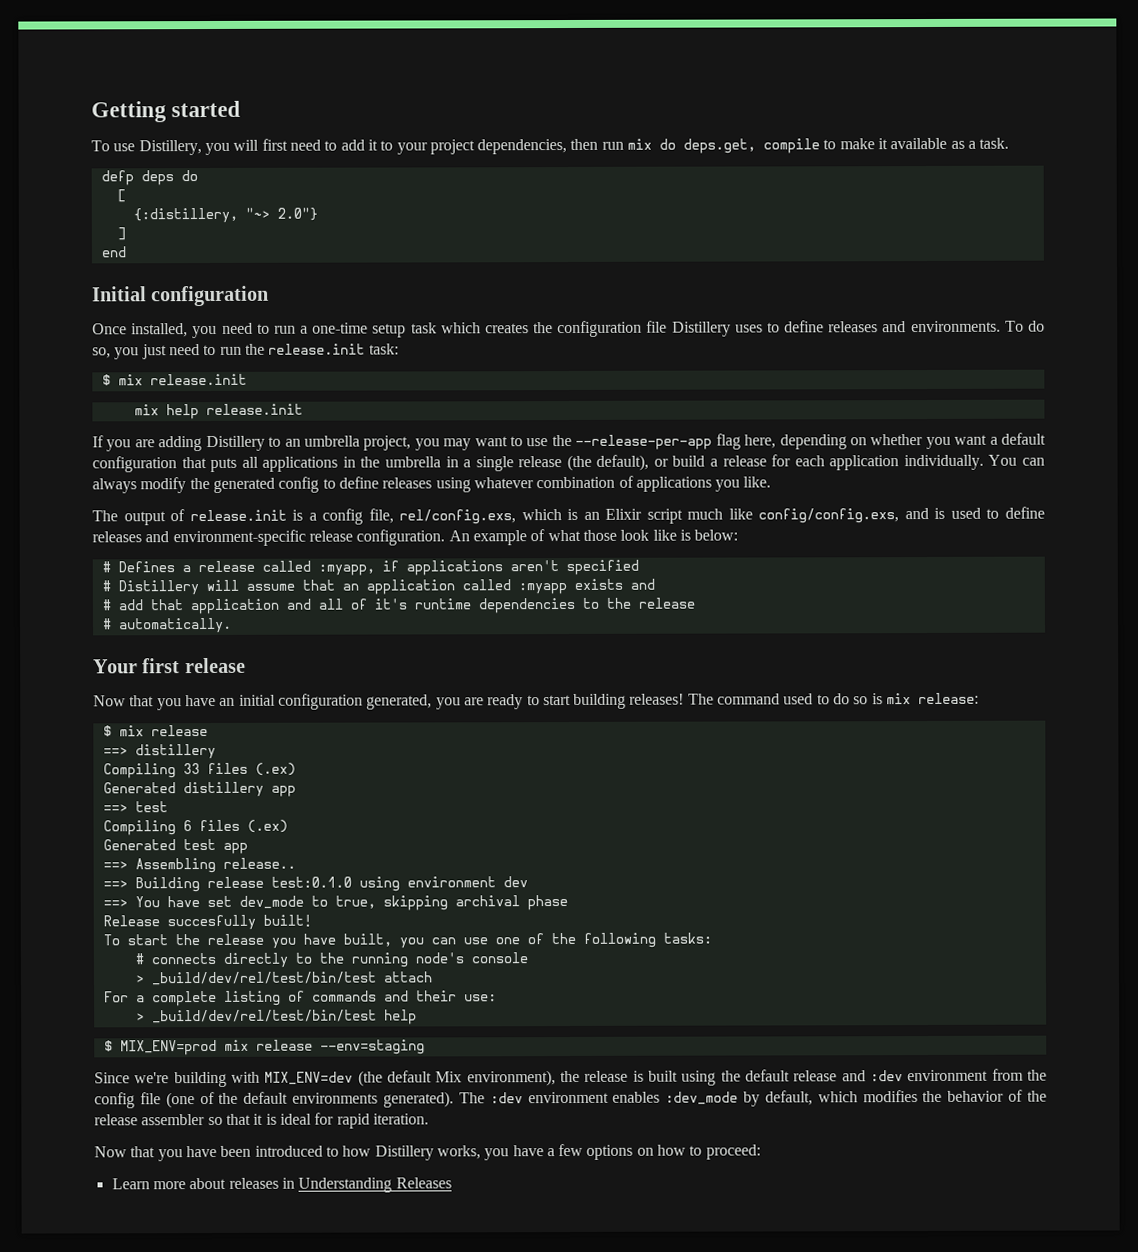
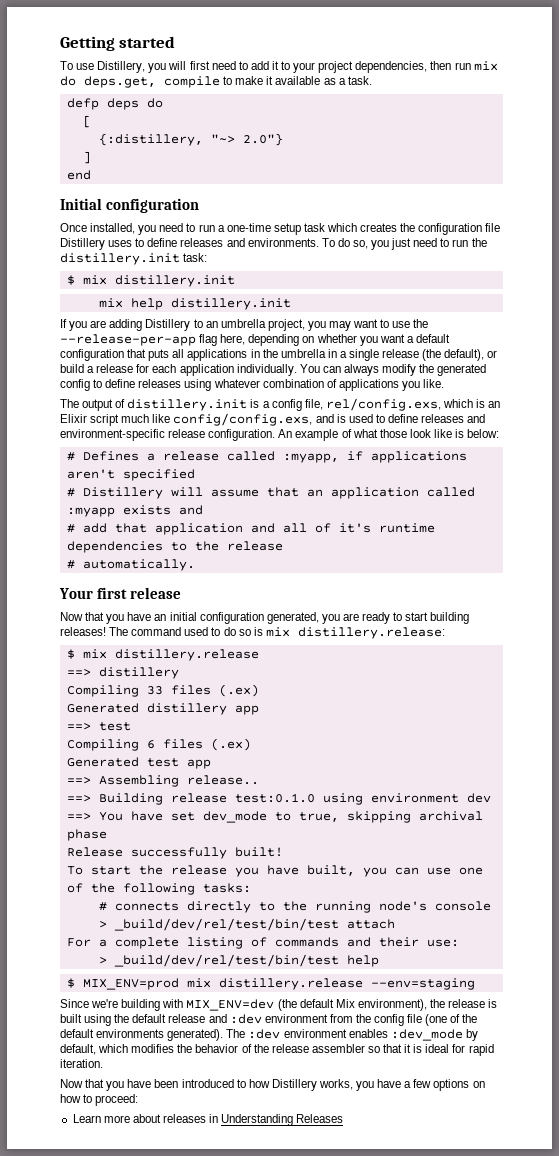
- To do so, you just need to run the release.init task:
+ To do so, you just need to run the distillery.init task:
- $ mix release.init
+ $ mix distillery.init
- mix help release.init
+ mix help distillery.init
- The output of release.init is a config file, rel/config.exs, which is an Elixir script much like config/config.exs, and is used to define releases and environment-specific release configuration.
+ The output of distillery.init is a config file, rel/config.exs, which is an Elixir script much like config/config.exs, and is used to define releases and environment-specific release configuration.
- The command used to do so is mix release:
- $ mix release
+ The command used to do so is mix distillery.release:
+ $ mix distillery.release
- Release succesfully built!
+ Release successfully built!
- $ MIX_ENV=prod mix release --env=staging
+ $ MIX_ENV=prod mix distillery.release --env=staging

